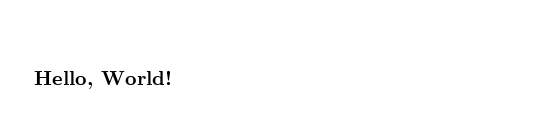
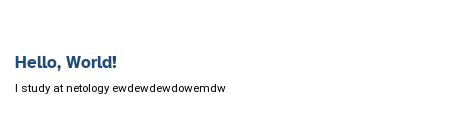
+ I study at netology ewdewdewdowemdw

